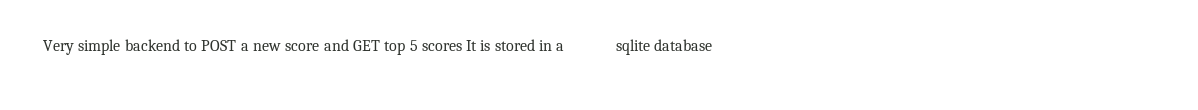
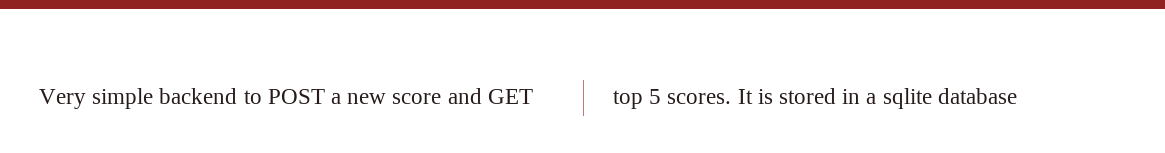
- Very simple backend to POST a new score and GET top 5 scores It is stored in a sqlite database
+ Very simple backend to POST a new score and GET top 5 scores. It is stored in a sqlite database

